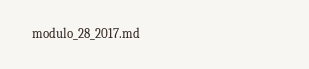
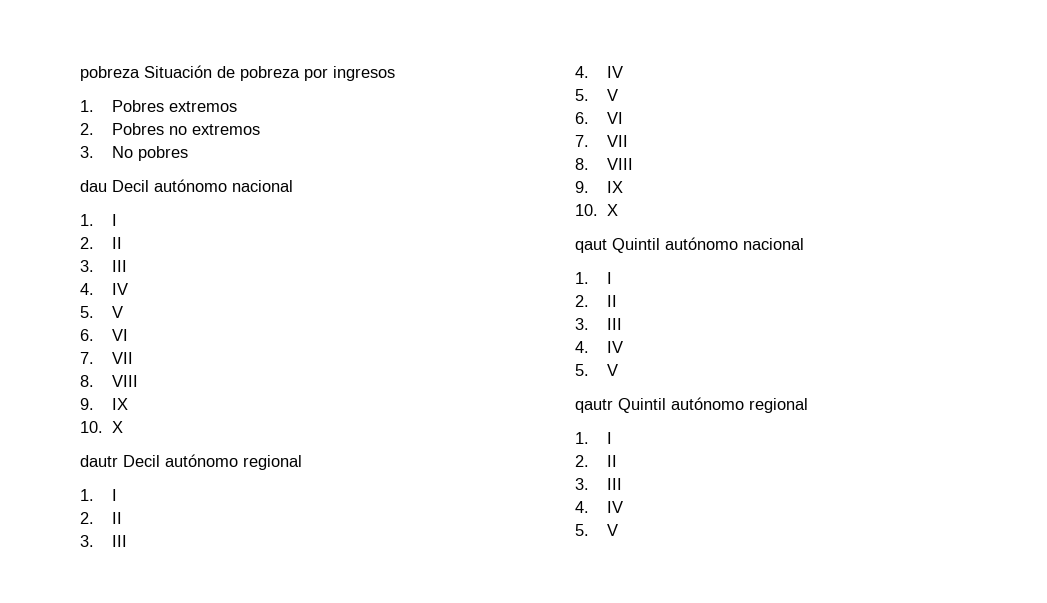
- modulo_28_2017.md
+ pobreza Situación de pobreza por ingresos
+ 1. Pobres extremos
+ 2. Pobres no extremos
+ 3. No pobres
+ dau Decil autónomo nacional
+ 1. I
+ 2. II
+ 3. III
+ 4. IV
+ 5. V
+ 6. VI
+ 7. VII
+ 8. VIII
+ 9. IX
+ 10. X
+ dautr Decil autónomo regional
+ 1. I
+ 2. II
+ 3. III
+ 4. IV
+ 5. V
+ 6. VI
+ 7. VII
+ 8. VIII
+ 9. IX
+ 10. X
+ qaut Quintil autónomo nacional
+ 1. I
+ 2. II
+ 3. III
+ 4. IV
+ 5. V
+ qautr Quintil autónomo regional
+ 1. I
+ 2. II
+ 3. III
+ 4. IV
+ 5. V

